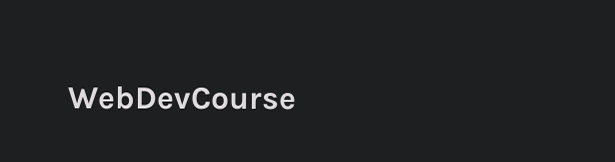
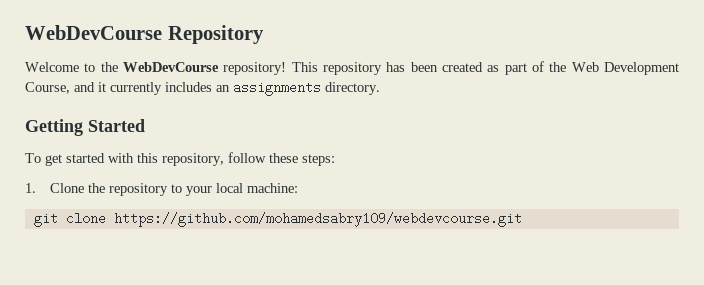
- WebDevCourse
+ WebDevCourse Repository
+ Welcome to the WebDevCourse repository! This repository has been created as part of the Web Development Course, and it currently includes an assignments directory.
+ Getting Started
+ To get started with this repository, follow these steps:
+ 1. Clone the repository to your local machine:
+ git clone https://github.com/mohamedsabry109/webdevcourse.git

